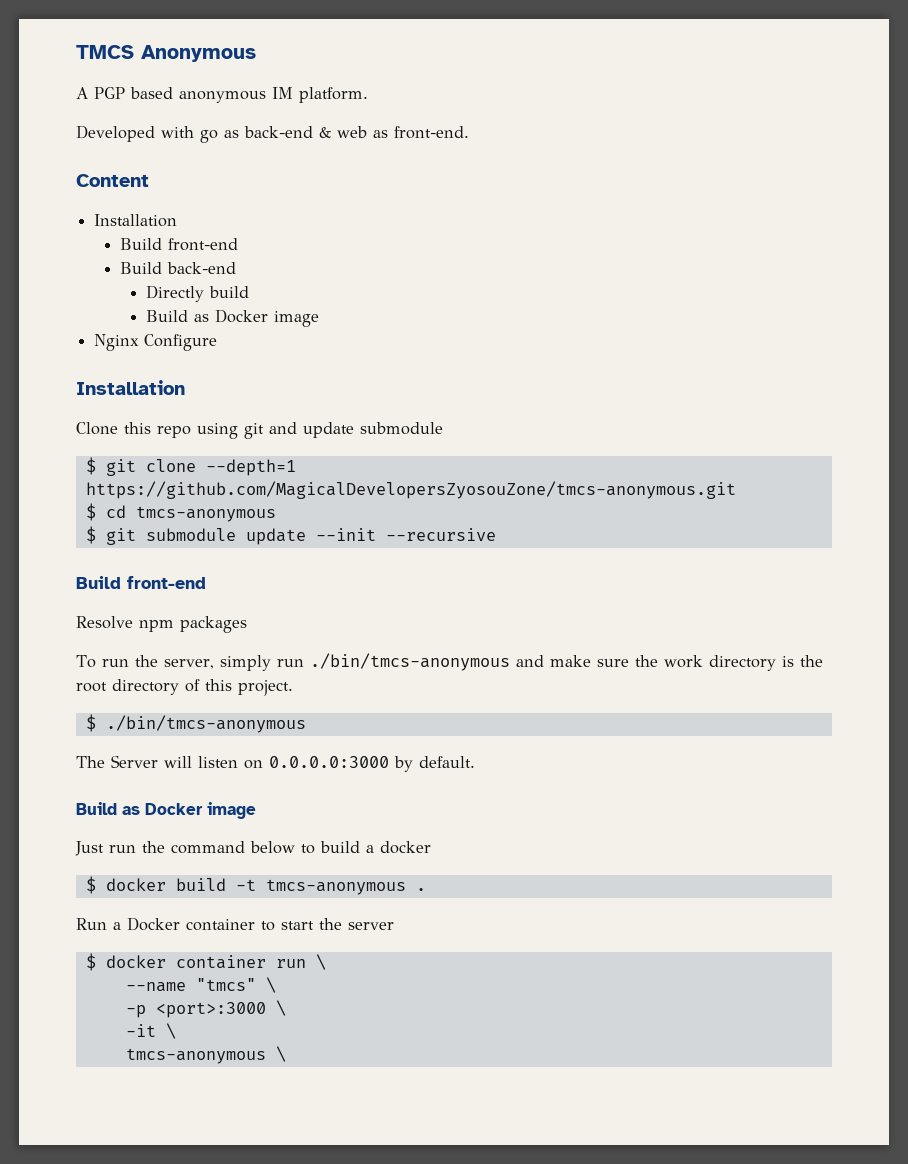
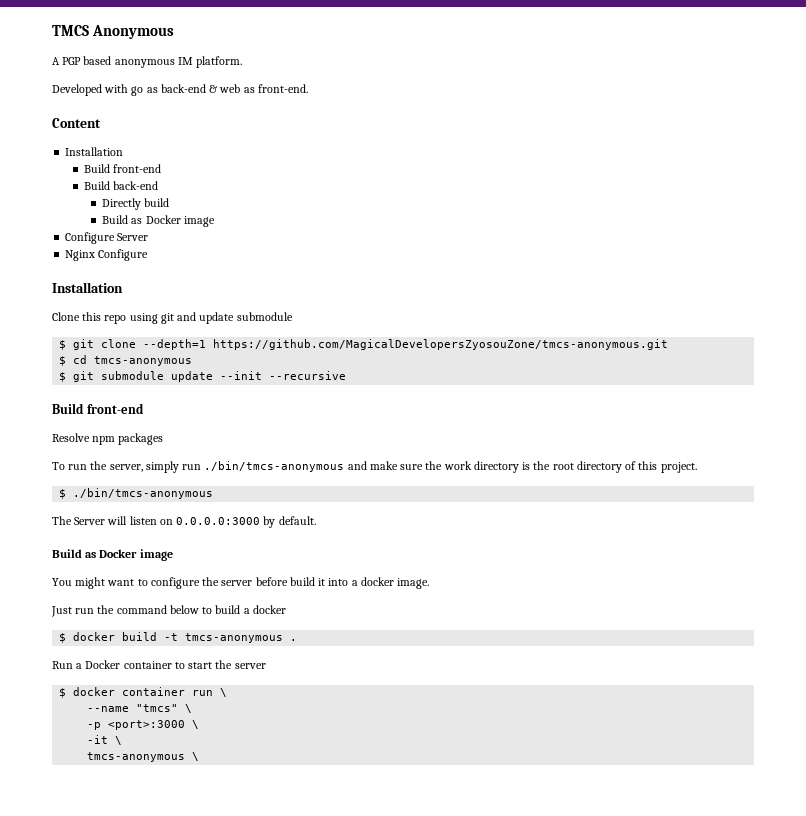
+ Configure Server
+ You might want to configure the server before build it into a docker image.

